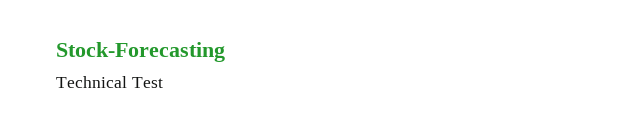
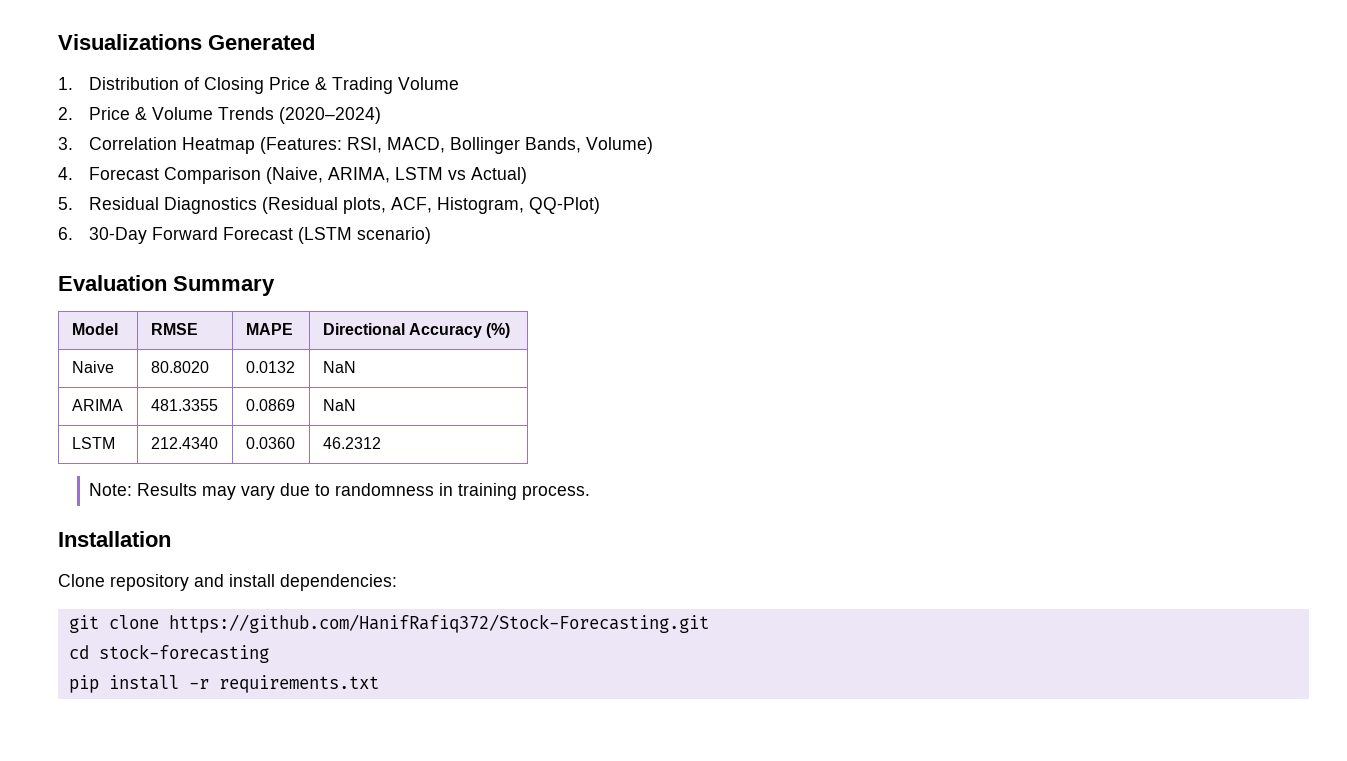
- Stock-Forecasting
- Technical Test
+ Visualizations Generated
+ 1. Distribution of Closing Price & Trading Volume
+ 2. Price & Volume Trends (2020–2024)
+ 3. Correlation Heatmap (Features: RSI, MACD, Bollinger Bands, Volume)
+ 4. Forecast Comparison (Naive, ARIMA, LSTM vs Actual)
+ 5. Residual Diagnostics (Residual plots, ACF, Histogram, QQ-Plot)
+ 6. 30-Day Forward Forecast (LSTM scenario)
+ Evaluation Summary
+ Model | RMSE | MAPE | Directional Accuracy (%)
+ Naive | 80.8020 | 0.0132 | NaN
+ ARIMA | 481.3355 | 0.0869 | NaN
+ LSTM | 212.4340 | 0.0360 | 46.2312
+ Note: Results may vary due to randomness in training process.
+ Installation
+ Clone repository and install dependencies:
+ git clone https://github.com/HanifRafiq372/Stock-Forecasting.git
+ cd stock-forecasting
+ pip install -r requirements.txt

